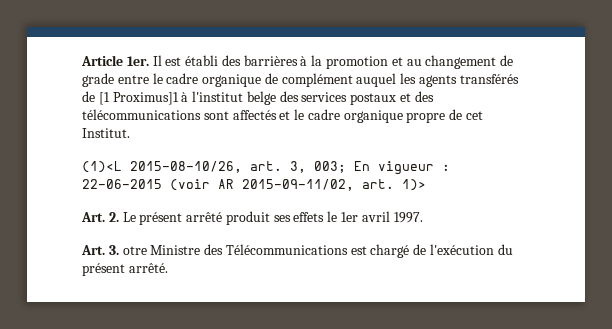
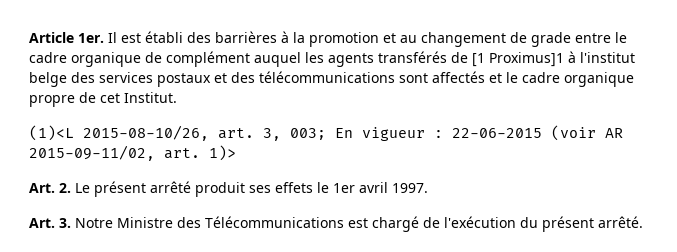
- Art. 3. otre Ministre des Télécommunications est chargé de l'exécution du présent arrêté.
+ Art. 3. Notre Ministre des Télécommunications est chargé de l'exécution du présent arrêté.

